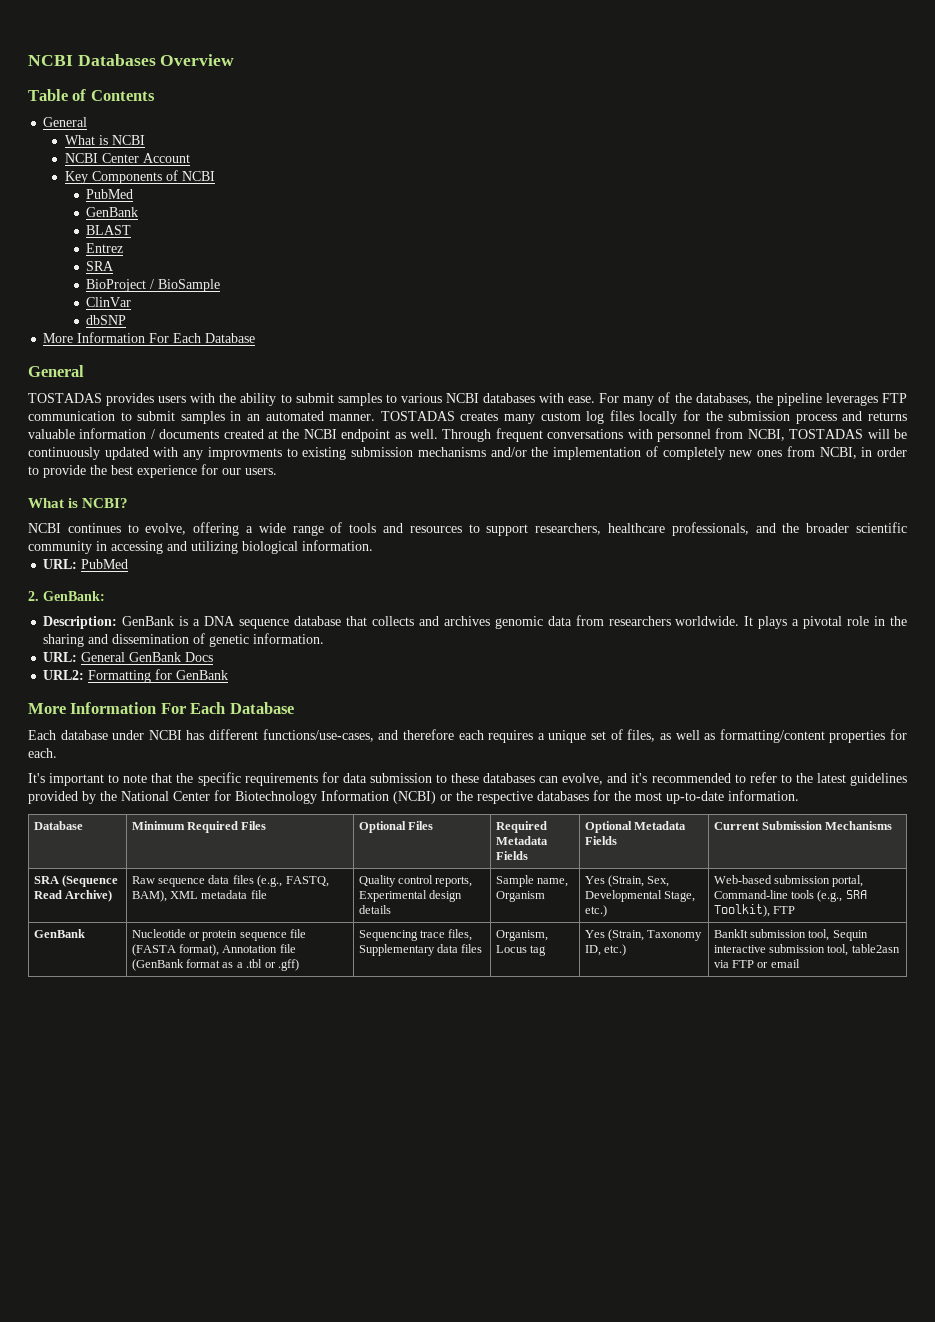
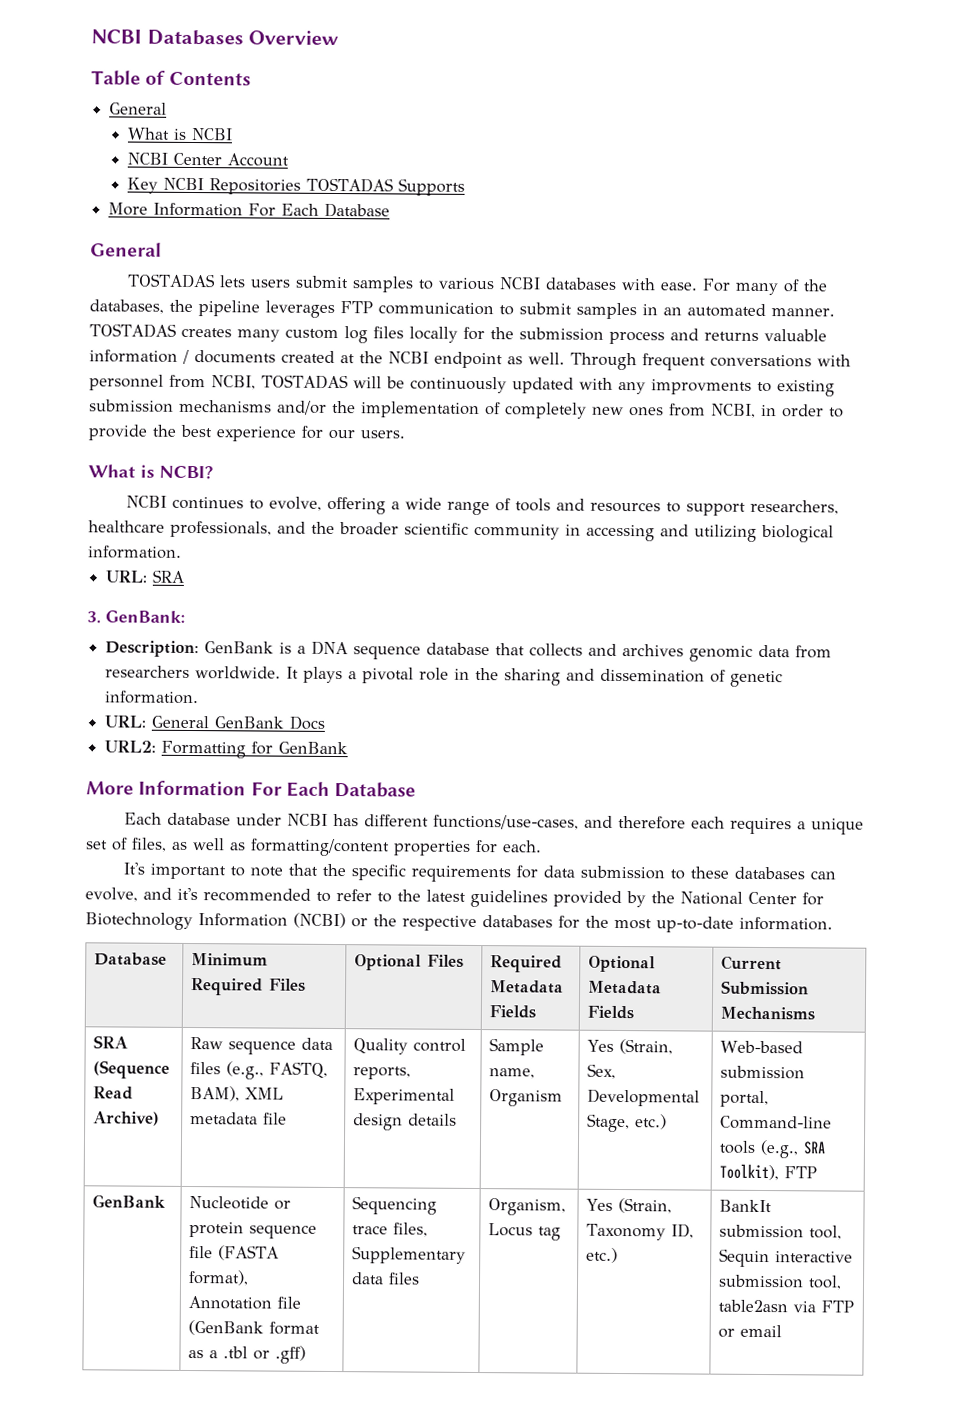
- Key Components of NCBI
- PubMed
- GenBank
- BLAST
- Entrez
- SRA
- BioProject / BioSample
- ClinVar
- dbSNP
+ Key NCBI Repositories TOSTADAS Supports
- TOSTADAS provides users with the ability to submit samples to various NCBI databases with ease.
+ TOSTADAS lets users submit samples to various NCBI databases with ease.
- URL: PubMed
- 2. GenBank:
+ URL: SRA
+ 3. GenBank:

